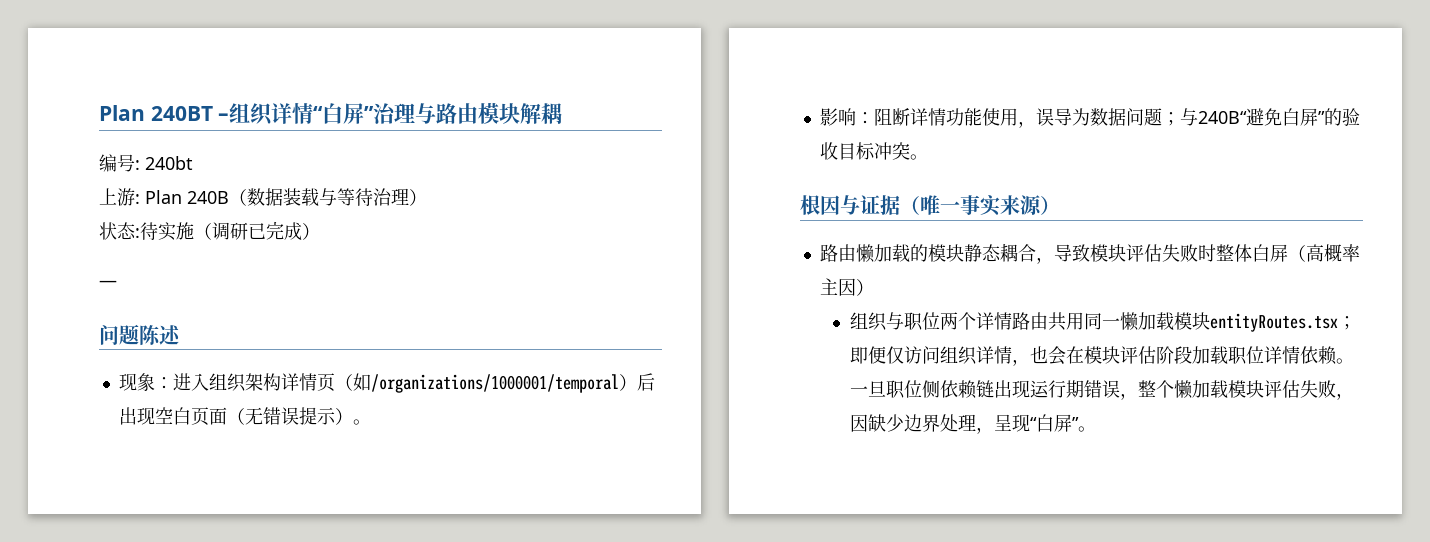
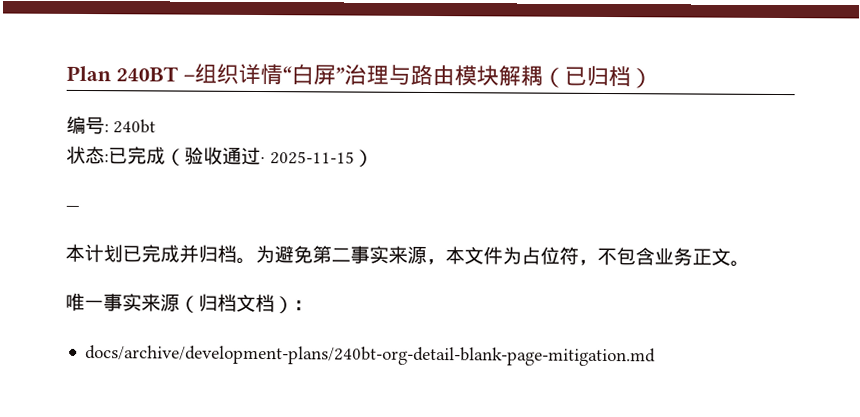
- Plan 240BT –组织详情“白屏”治理与路由模块解耦
+ Plan 240BT –组织详情“白屏”治理与路由模块解耦（已归档）
- 上游: Plan 240B（数据装载与等待治理）
- 状态:待实施（调研已完成）
+ 状态:已完成（验收通过· 2025-11-15）
  —
- 问题陈述
- 现象：进入组织架构详情页（如/organizations/1000001/temporal）后出现空白页面（无错误提示）。
- 影响：阻断详情功能使用，误导为数据问题；与240B“避免白屏”的验收目标冲突。
- 根因与证据（唯一事实来源）
- 路由懒加载的模块静态耦合，导致模块评估失败时整体白屏（高概率主因）
- 组织与职位两个详情路由共用同一懒加载模块entityRoutes.tsx；即便仅访问组织详情，也会在模块评估阶段加载职位详情依赖。一旦职位侧依赖链出现运行期错误，整个懒加载模块评估失败，因缺少边界处理，呈现“白屏”。
+ 本计划已完成并归档。为避免第二事实来源，本文件为占位符，不包含业务正文。
+ 唯一事实来源（归档文档）：
+ docs/archive/development-plans/240bt-org-detail-blank-page-mitigation.md

